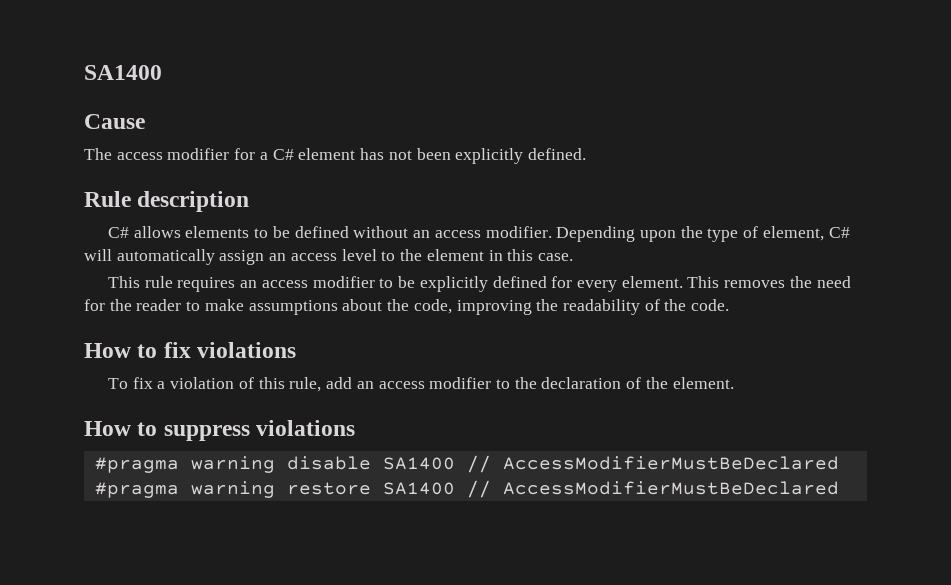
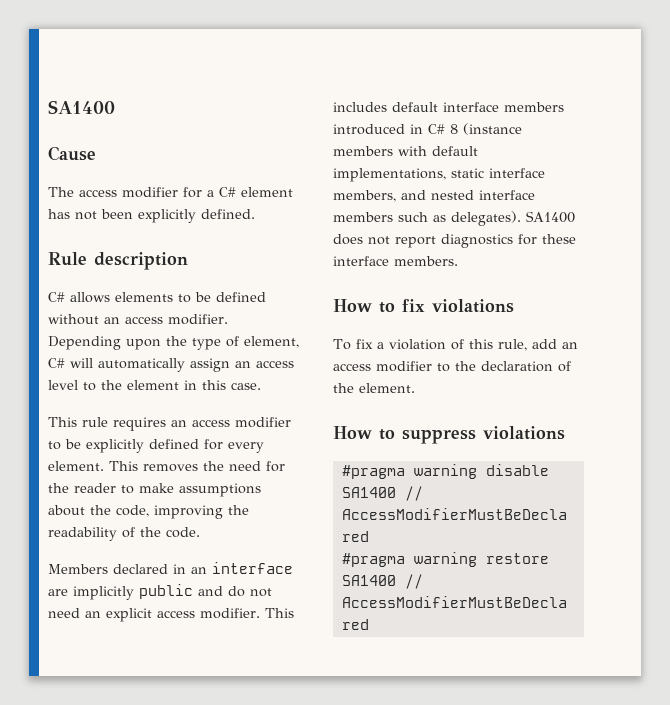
+ Members declared in an interface are implicitly public and do not need an explicit access modifier. This includes default interface members introduced in C# 8 (instance members with default implementations, static interface members, and nested interface members such as delegates). SA1400 does not report diagnostics for these interface members.

